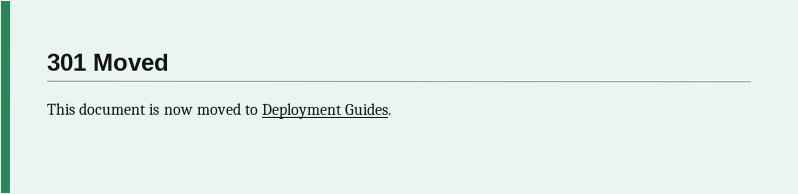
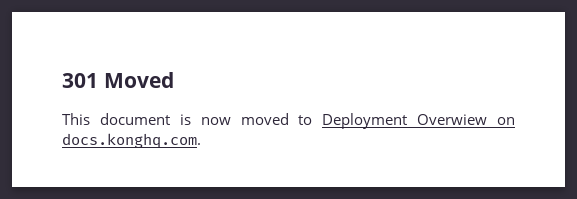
- This document is now moved to Deployment Guides.
+ This document is now moved to Deployment Overwiew on docs.konghq.com.

